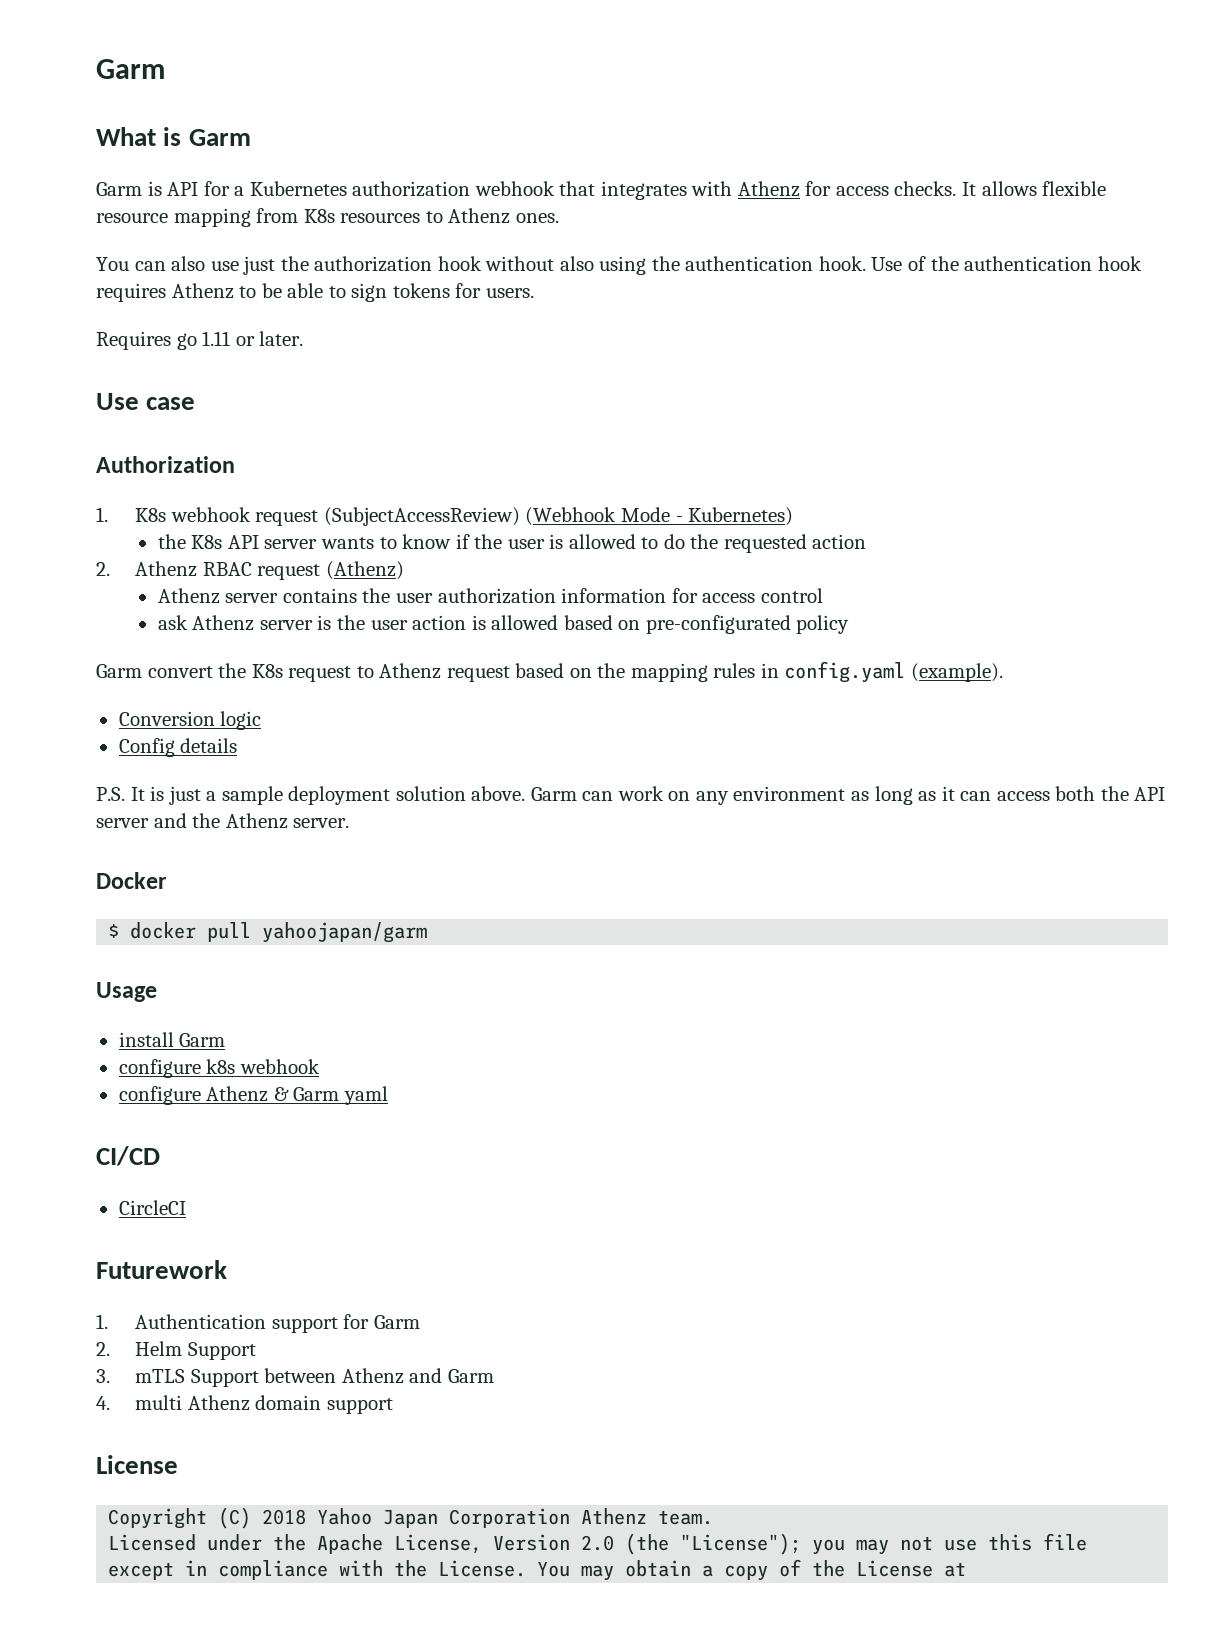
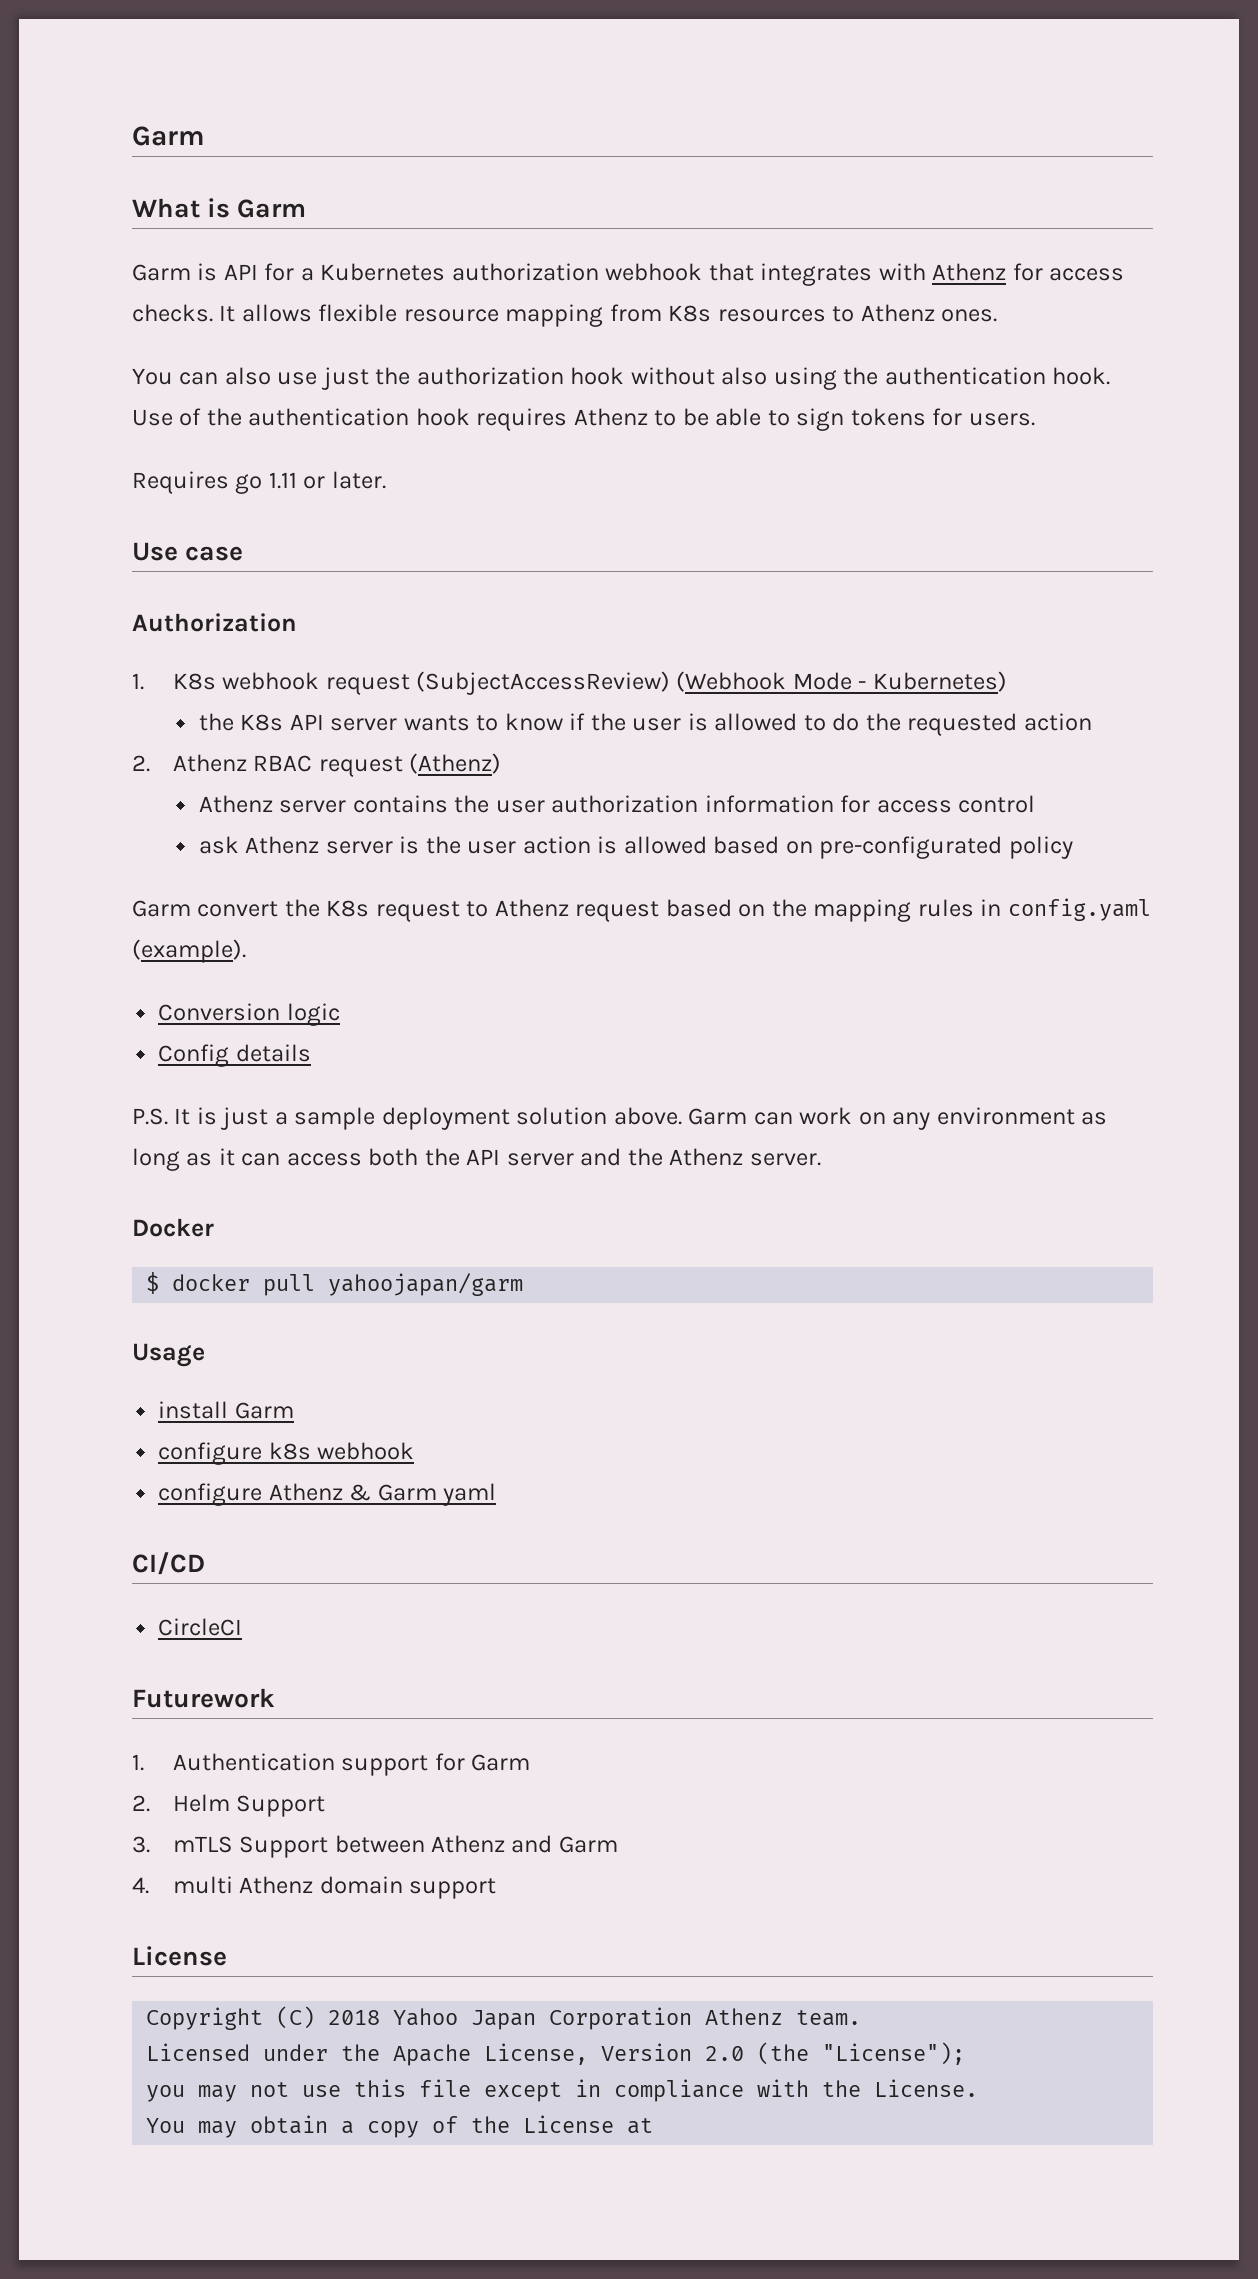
- Licensed under the Apache License, Version 2.0 (the "License"); you may not use this file except in compliance with the License. You may obtain a copy of the License at
+ Licensed under the Apache License, Version 2.0 (the "License");
+ you may not use this file except in compliance with the License.
+ You may obtain a copy of the License at

